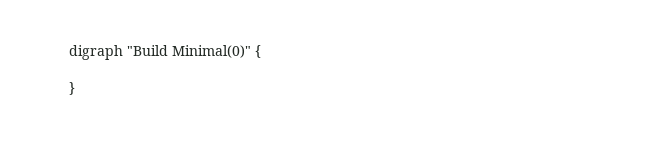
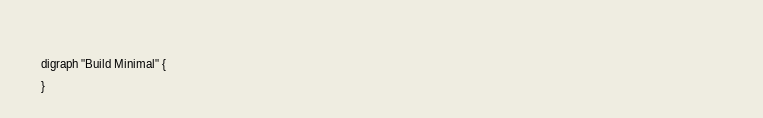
- digraph "Build Minimal(0)" {
+ digraph "Build Minimal" {

